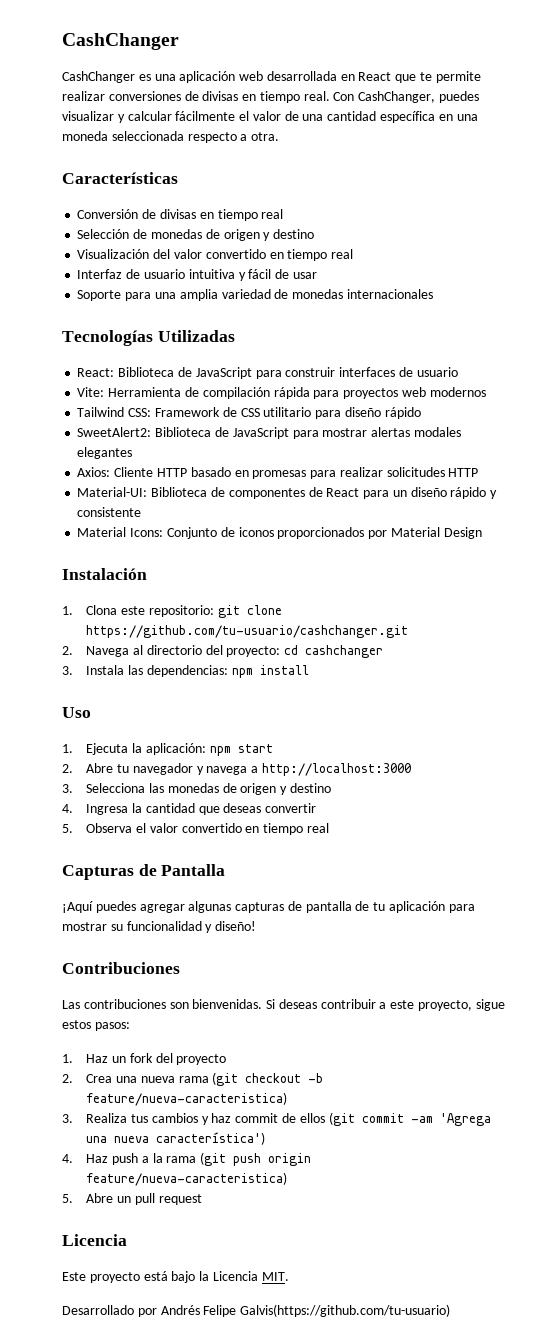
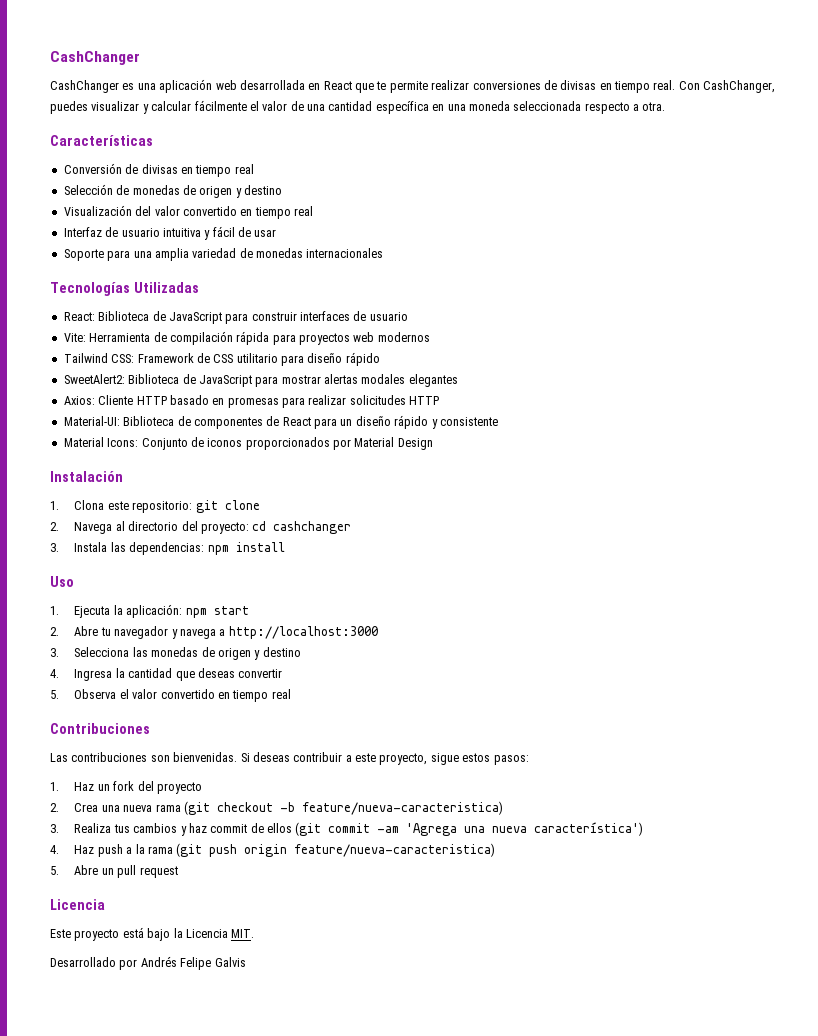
- 1. Clona este repositorio: git clone https://github.com/tu-usuario/cashchanger.git
+ 1. Clona este repositorio: git clone
- Capturas de Pantalla
- ¡Aquí puedes agregar algunas capturas de pantalla de tu aplicación para mostrar su funcionalidad y diseño!
- Desarrollado por Andrés Felipe Galvis(https://github.com/tu-usuario)
+ Desarrollado por Andrés Felipe Galvis

